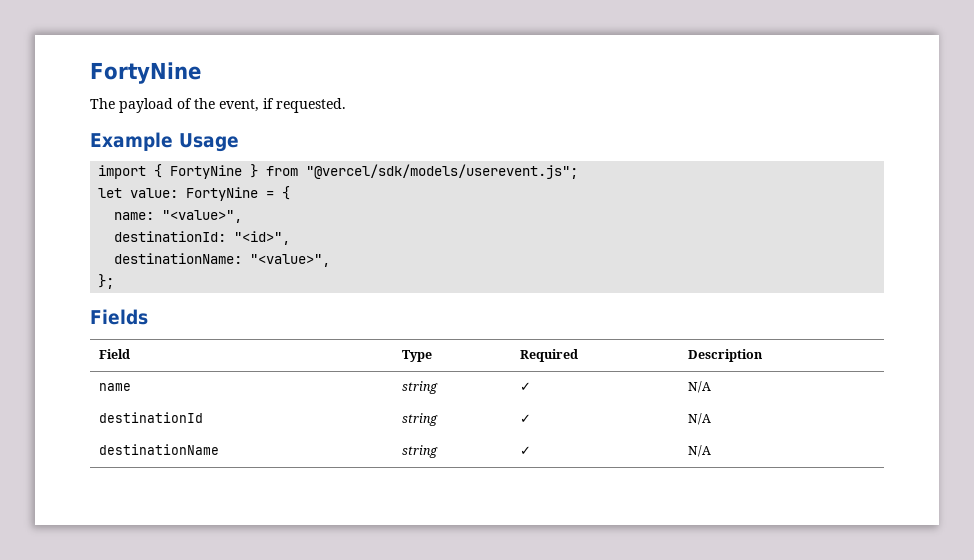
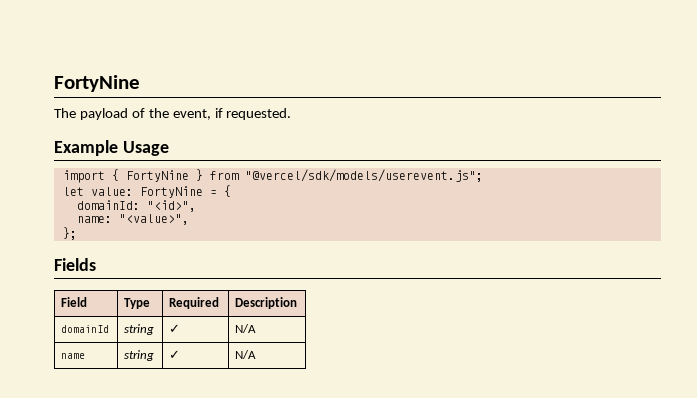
- name: "<value>",
- destinationId: "<id>",
+ domainId: "<id>",
- destinationName: "<value>",
+ name: "<value>",
+ domainId | string | ✓ | N/A
- destinationId | string | ✓ | N/A
- destinationName | string | ✓ | N/A

